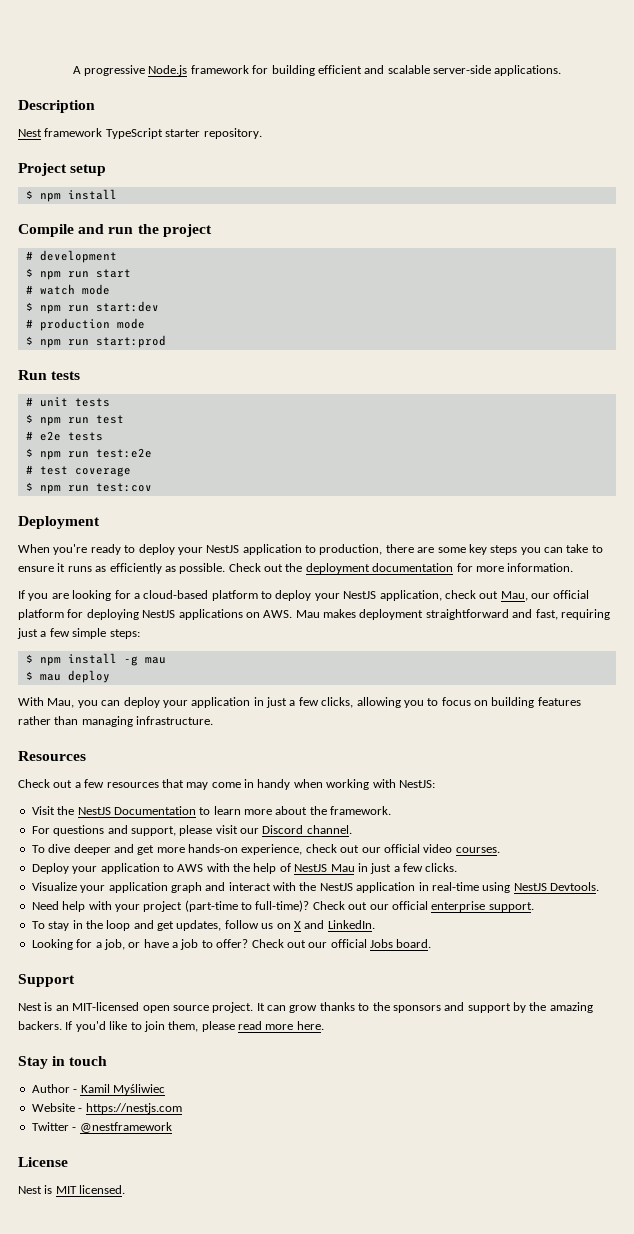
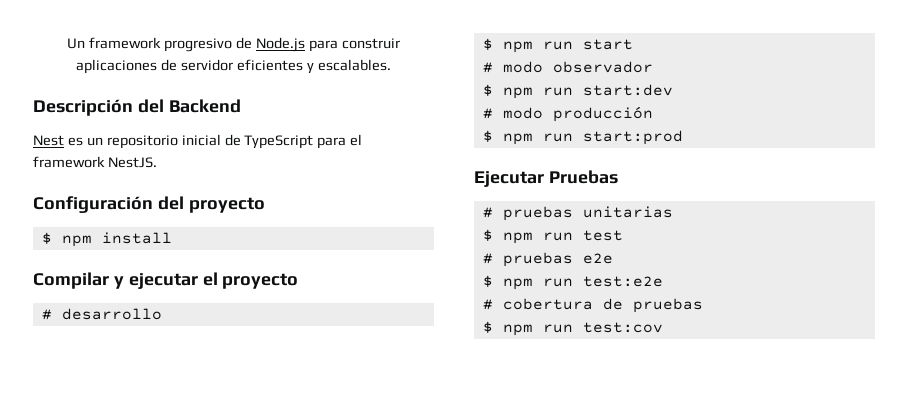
- A progressive Node.js framework for building efficient and scalable server-side applications.
- Description
- Nest framework TypeScript starter repository.
- Project setup
+ Un framework progresivo de Node.js para construir aplicaciones de servidor eficientes y escalables.
+ Descripción del Backend
+ Nest es un repositorio inicial de TypeScript para el framework NestJS.
+ Configuración del proyecto
  $ npm install
- Compile and run the project
- # development
+ Compilar y ejecutar el proyecto
+ # desarrollo
- # watch mode
+ # modo observador
- # production mode
+ # modo producción
- Run tests
- # unit tests
+ Ejecutar Pruebas
+ # pruebas unitarias
- # e2e tests
+ # pruebas e2e
- # test coverage
+ # cobertura de pruebas
- Deployment
- When you're ready to deploy your NestJS application to production, there are some key steps you can take to ensure it runs as efficiently as possible. Check out the deployment documentation for more information.
- If you are looking for a cloud-based platform to deploy your NestJS application, check out Mau, our official platform for deploying NestJS applications on AWS. Mau makes deployment straightforward and fast, requiring just a few simple steps:
- $ npm install -g mau
- $ mau deploy
- With Mau, you can deploy your application in just a few clicks, allowing you to focus on building features rather than managing infrastructure.
- Resources
- Check out a few resources that may come in handy when working with NestJS:
- Visit the NestJS Documentation to learn more about the framework.
- For questions and support, please visit our Discord channel.
- To dive deeper and get more hands-on experience, check out our official video courses.
- Deploy your application to AWS with the help of NestJS Mau in just a few clicks.
- Visualize your application graph and interact with the NestJS application in real-time using NestJS Devtools.
- Need help with your project (part-time to full-time)? Check out our official enterprise support.
- To stay in the loop and get updates, follow us on X and LinkedIn.
- Looking for a job, or have a job to offer? Check out our official Jobs board.
- Support
- Nest is an MIT-licensed open source project. It can grow thanks to the sponsors and support by the amazing backers. If you'd like to join them, please read more here.
- Stay in touch
- Author - Kamil Myśliwiec
- Website - https://nestjs.com
- Twitter - @nestframework
- License
- Nest is MIT licensed.

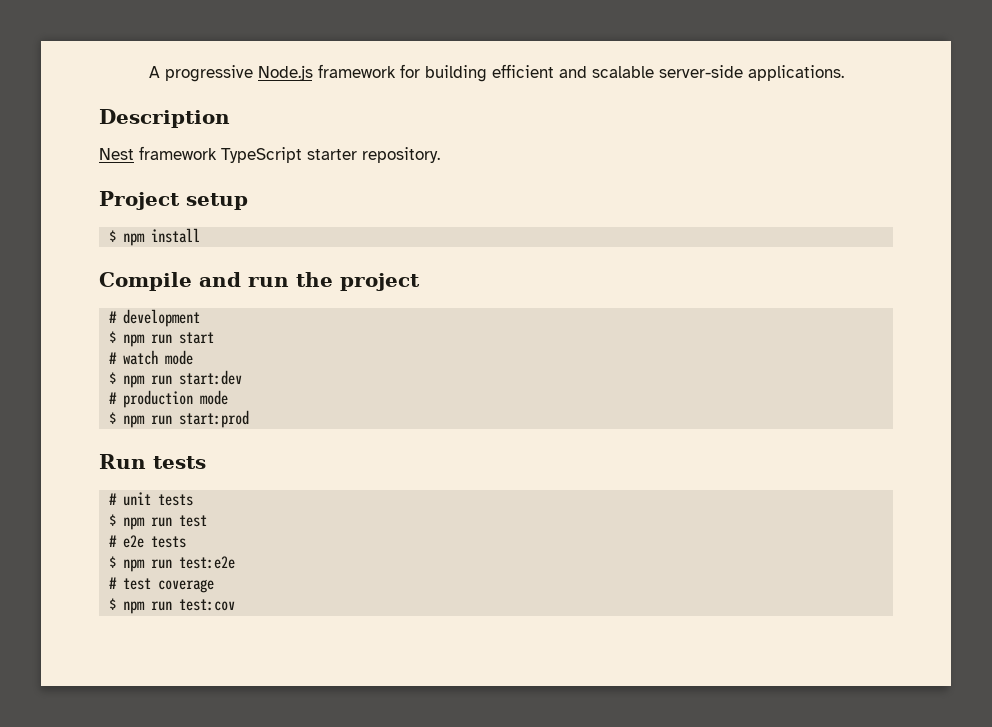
- Un framework progresivo de Node.js para construir aplicaciones de servidor eficientes y escalables.
- Descripción del Backend
- Nest es un repositorio inicial de TypeScript para el framework NestJS.
- Configuración del proyecto
+ A progressive Node.js framework for building efficient and scalable server-side applications.
+ Description
+ Nest framework TypeScript starter repository.
+ Project setup
  $ npm install
- Compilar y ejecutar el proyecto
- # desarrollo
+ Compile and run the project
+ # development
- # modo observador
+ # watch mode
- # modo producción
+ # production mode
- Ejecutar Pruebas
- # pruebas unitarias
+ Run tests
+ # unit tests
- # pruebas e2e
+ # e2e tests
- # cobertura de pruebas
+ # test coverage

